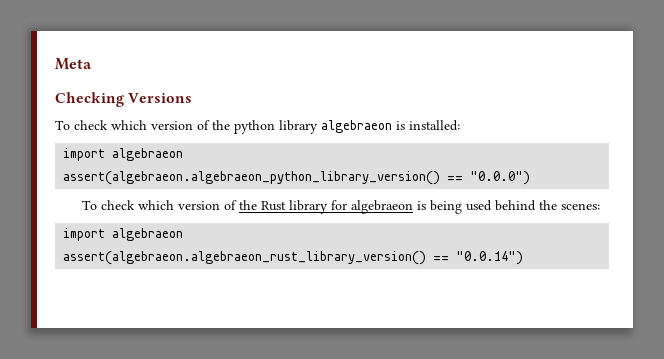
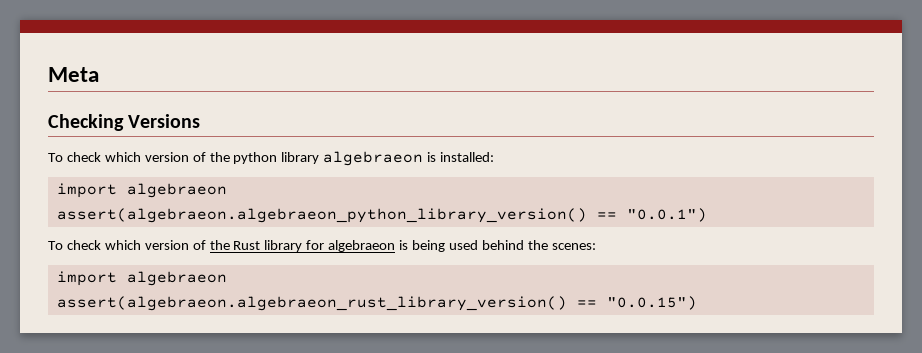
- assert(algebraeon.algebraeon_python_library_version() == "0.0.0")
+ assert(algebraeon.algebraeon_python_library_version() == "0.0.1")
- assert(algebraeon.algebraeon_rust_library_version() == "0.0.14")
+ assert(algebraeon.algebraeon_rust_library_version() == "0.0.15")

